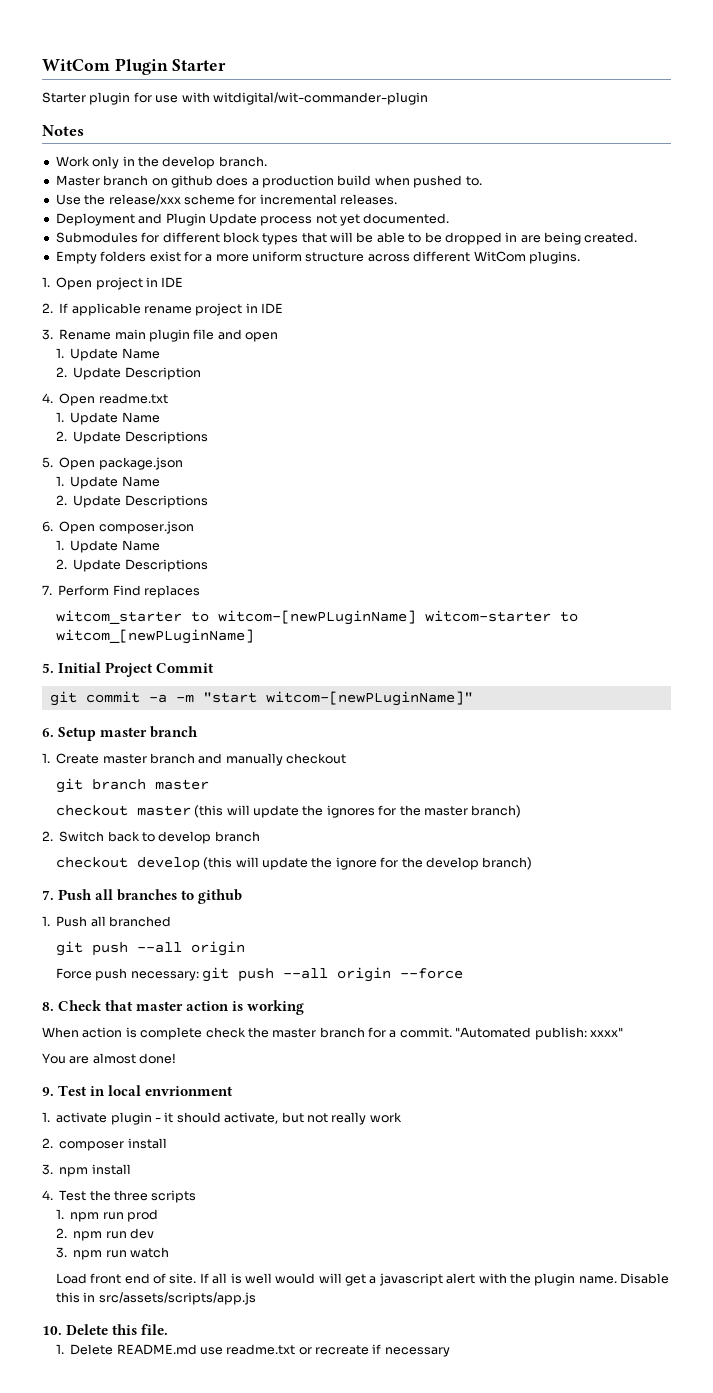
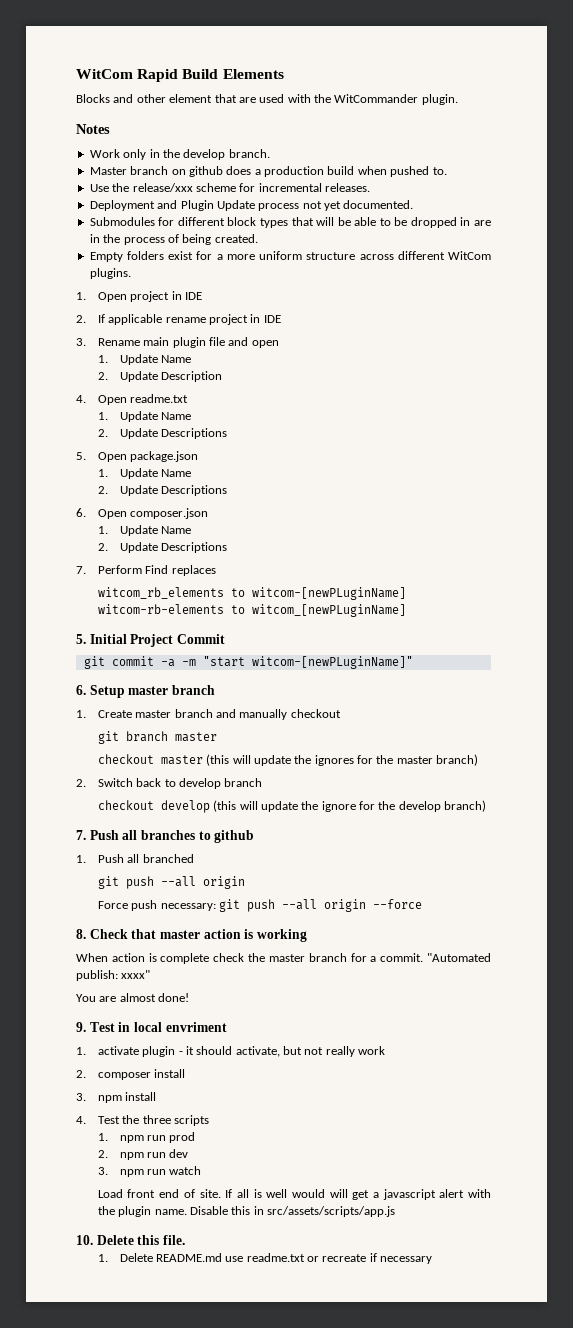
- WitCom Plugin Starter
- Starter plugin for use with witdigital/wit-commander-plugin
+ WitCom Rapid Build Elements
+ Blocks and other element that are used with the WitCommander plugin.
- Submodules for different block types that will be able to be dropped in are being created.
+ Submodules for different block types that will be able to be dropped in are in the process of being created.
- witcom_starter to witcom-[newPLuginName] witcom-starter to witcom_[newPLuginName]
+ witcom_rb_elements to witcom-[newPLuginName] witcom-rb-elements to witcom_[newPLuginName]
- 9. Test in local envrionment
+ 9. Test in local envriment

